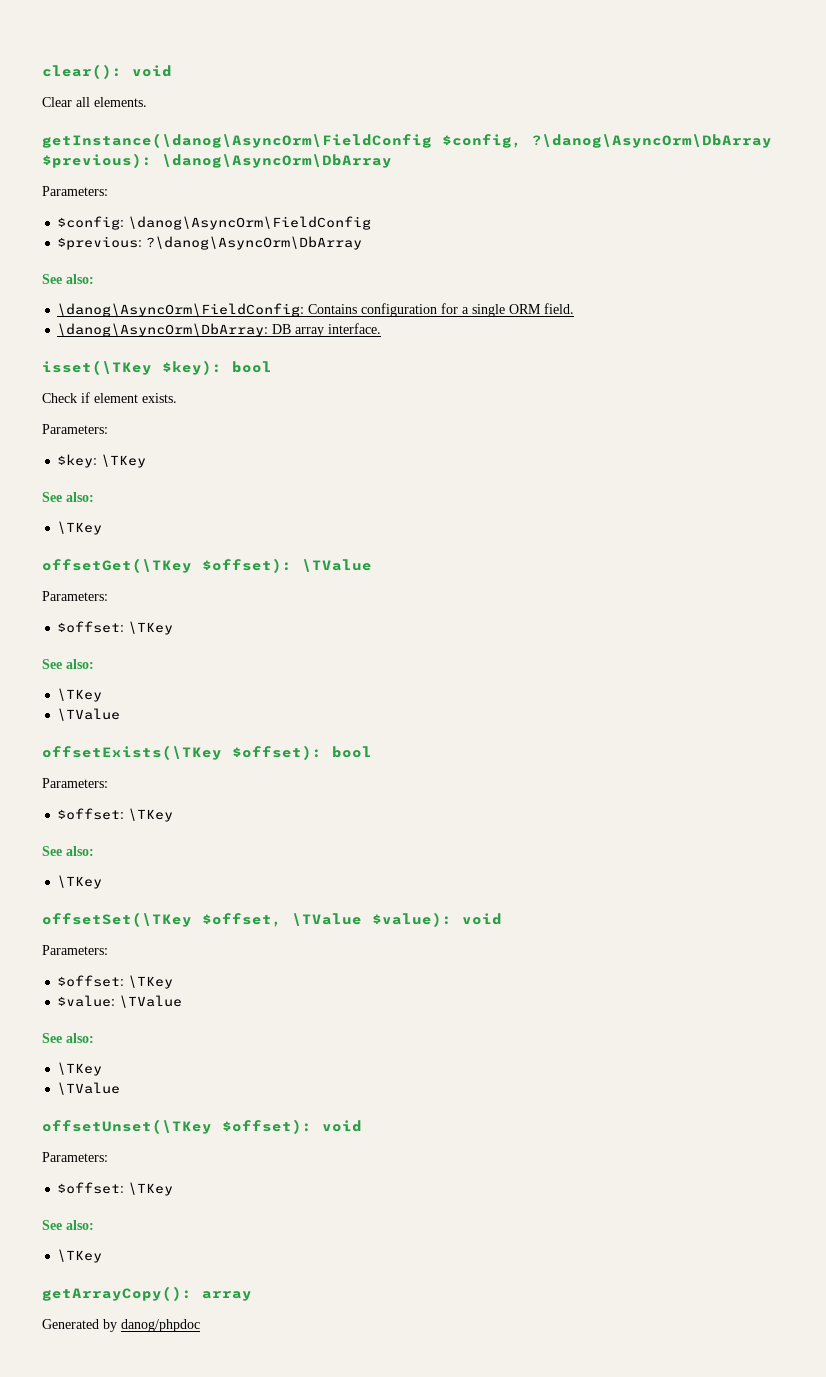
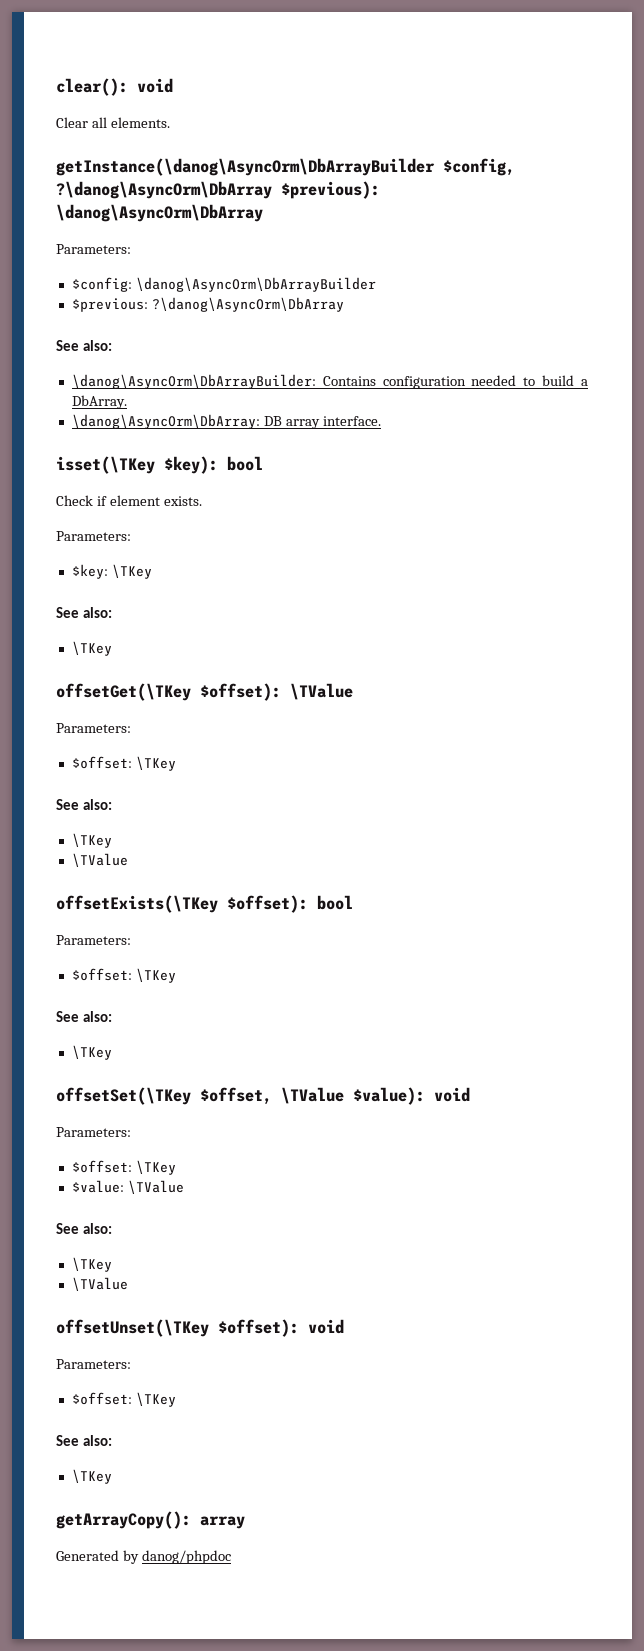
- getInstance(\danog\AsyncOrm\FieldConfig $config, ?\danog\AsyncOrm\DbArray $previous): \danog\AsyncOrm\DbArray
+ getInstance(\danog\AsyncOrm\DbArrayBuilder $config, ?\danog\AsyncOrm\DbArray $previous): \danog\AsyncOrm\DbArray
- $config: \danog\AsyncOrm\FieldConfig
+ $config: \danog\AsyncOrm\DbArrayBuilder
- \danog\AsyncOrm\FieldConfig: Contains configuration for a single ORM field.
+ \danog\AsyncOrm\DbArrayBuilder: Contains configuration needed to build a DbArray.

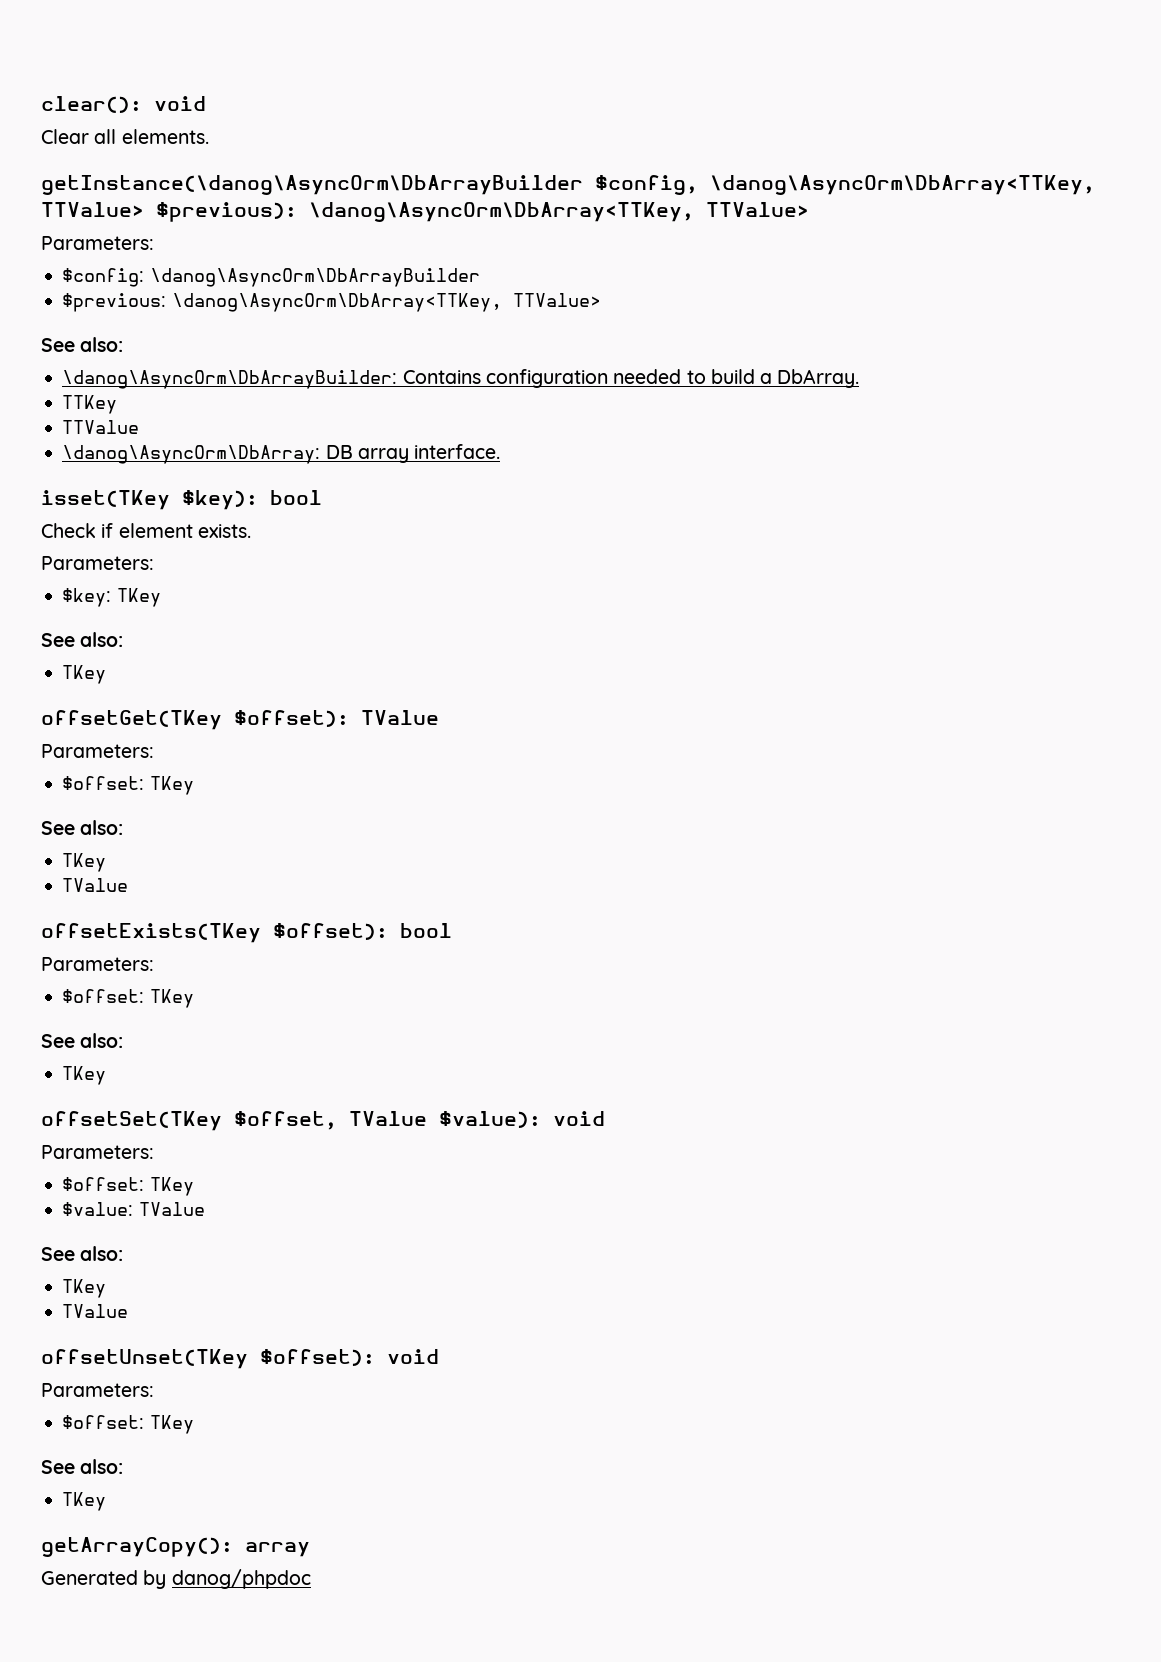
- getInstance(\danog\AsyncOrm\DbArrayBuilder $config, ?\danog\AsyncOrm\DbArray $previous): \danog\AsyncOrm\DbArray
+ getInstance(\danog\AsyncOrm\DbArrayBuilder $config, \danog\AsyncOrm\DbArray<TTKey, TTValue> $previous): \danog\AsyncOrm\DbArray<TTKey, TTValue>
- $previous: ?\danog\AsyncOrm\DbArray
+ $previous: \danog\AsyncOrm\DbArray<TTKey, TTValue>
+ TTKey
+ TTValue
- isset(\TKey $key): bool
+ isset(TKey $key): bool
- $key: \TKey
+ $key: TKey
  See also:
- \TKey
- offsetGet(\TKey $offset): \TValue
+ TKey
+ offsetGet(TKey $offset): TValue
  Parameters:
- $offset: \TKey
+ $offset: TKey
  See also:
- \TKey
- \TValue
- offsetExists(\TKey $offset): bool
+ TKey
+ TValue
+ offsetExists(TKey $offset): bool
  Parameters:
- $offset: \TKey
+ $offset: TKey
  See also:
- \TKey
- offsetSet(\TKey $offset, \TValue $value): void
+ TKey
+ offsetSet(TKey $offset, TValue $value): void
  Parameters:
- $offset: \TKey
+ $offset: TKey
- $value: \TValue
+ $value: TValue
  See also:
- \TKey
- \TValue
- offsetUnset(\TKey $offset): void
+ TKey
+ TValue
+ offsetUnset(TKey $offset): void
  Parameters:
- $offset: \TKey
+ $offset: TKey
  See also:
- \TKey
+ TKey

